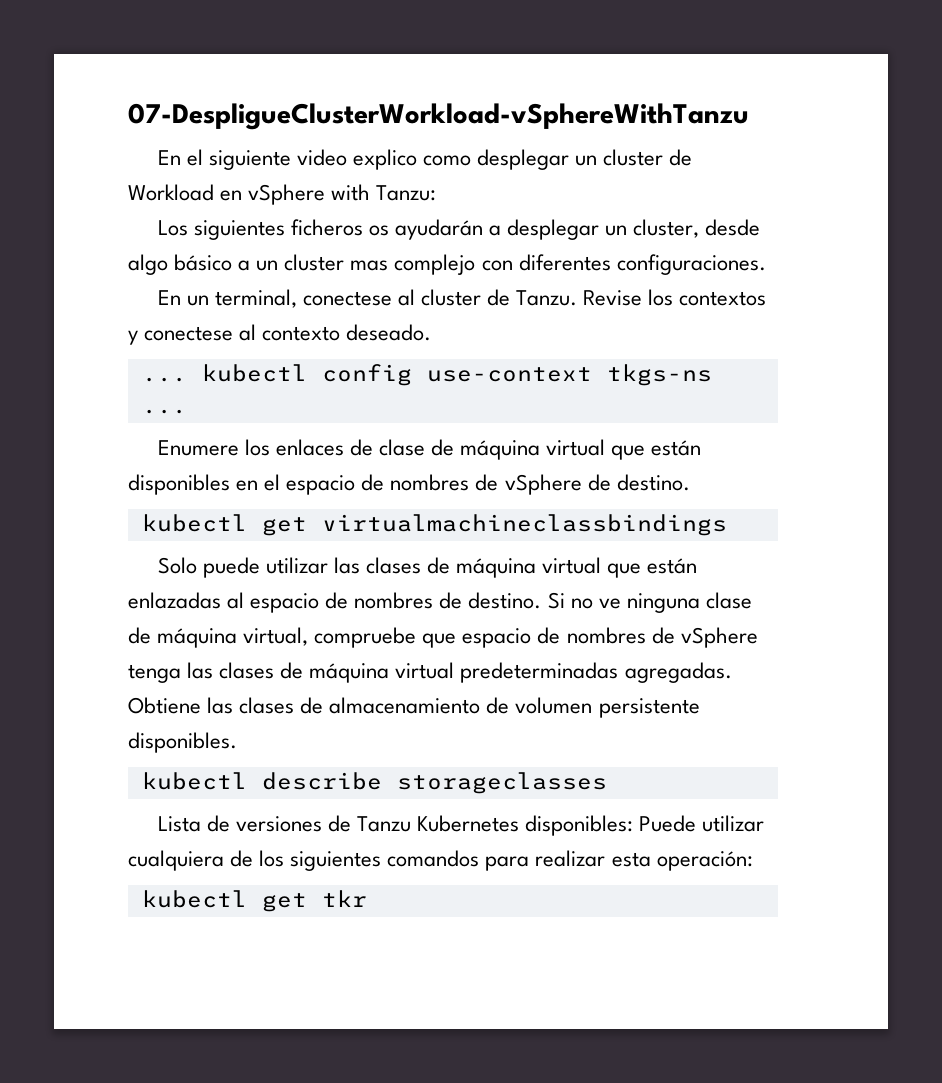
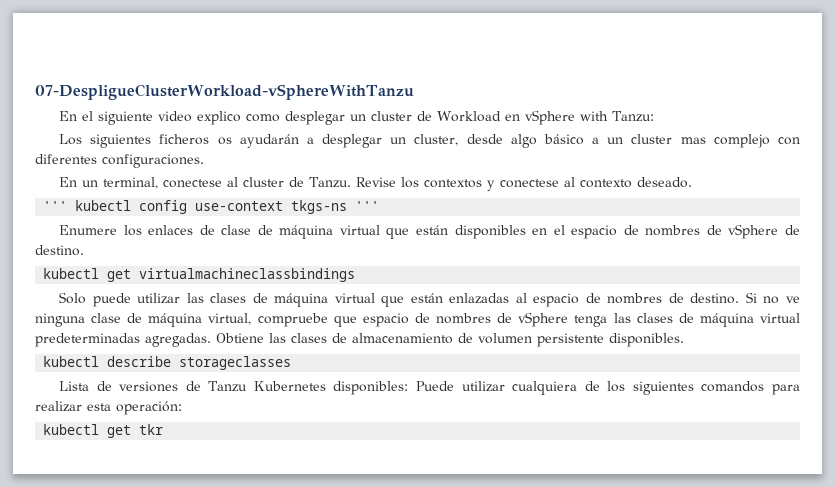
- ... kubectl config use-context tkgs-ns ...
+ ''' kubectl config use-context tkgs-ns '''

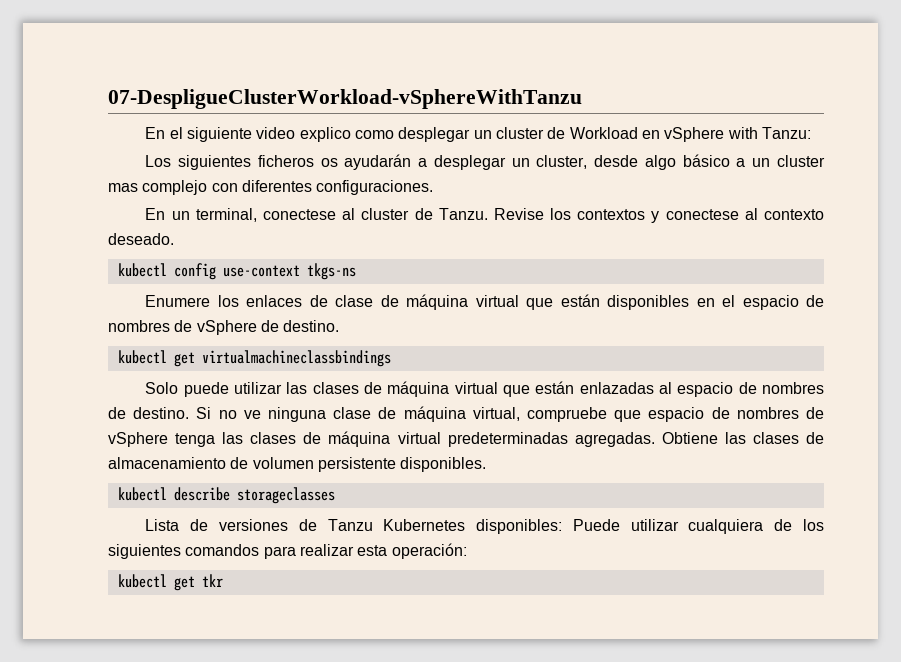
- ''' kubectl config use-context tkgs-ns '''
+ kubectl config use-context tkgs-ns

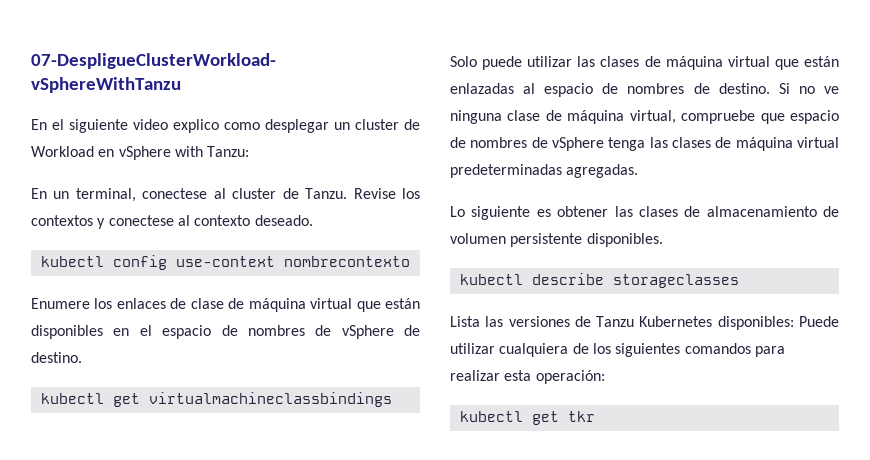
- Los siguientes ficheros os ayudarán a desplegar un cluster, desde algo básico a un cluster mas complejo con diferentes configuraciones.
- kubectl config use-context tkgs-ns
+ kubectl config use-context nombrecontexto
- Si no ve ninguna clase de máquina virtual, compruebe que espacio de nombres de vSphere tenga las clases de máquina virtual predeterminadas agregadas. Obtiene las clases de almacenamiento de volumen persistente disponibles.
+ Si no ve ninguna clase de máquina virtual, compruebe que espacio de nombres de vSphere tenga las clases de máquina virtual predeterminadas agregadas.
+ Lo siguiente es obtener las clases de almacenamiento de volumen persistente disponibles.
- Lista de versiones de Tanzu Kubernetes disponibles: Puede utilizar cualquiera de los siguientes comandos para realizar esta operación:
+ Lista las versiones de Tanzu Kubernetes disponibles: Puede utilizar cualquiera de los siguientes comandos para realizar esta operación:

